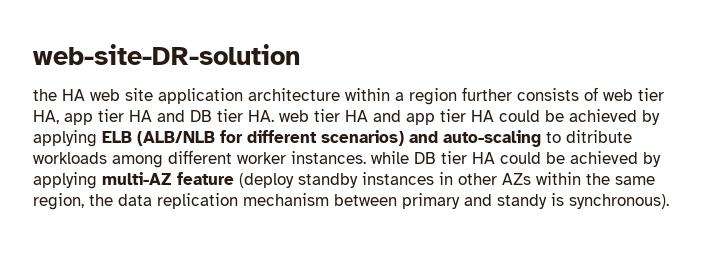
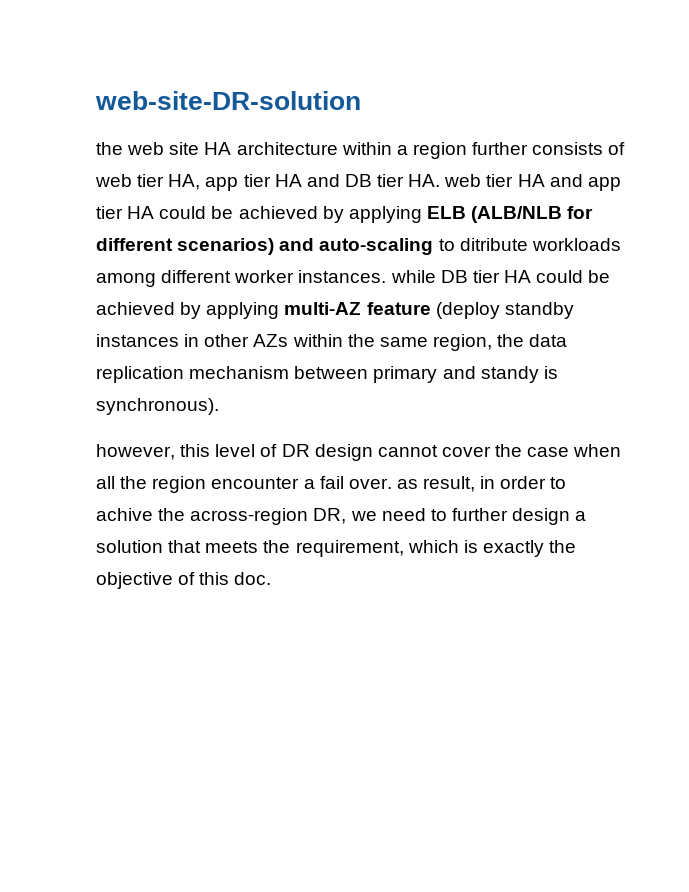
- the HA web site application architecture within a region further consists of web tier HA, app tier HA and DB tier HA. web tier HA and app tier HA could be achieved by applying ELB (ALB/NLB for different scenarios) and auto-scaling to ditribute workloads among different worker instances. while DB tier HA could be achieved by applying multi-AZ feature (deploy standby instances in other AZs within the same region, the data replication mechanism between primary and standy is synchronous).
+ the web site HA architecture within a region further consists of web tier HA, app tier HA and DB tier HA. web tier HA and app tier HA could be achieved by applying ELB (ALB/NLB for different scenarios) and auto-scaling to ditribute workloads among different worker instances. while DB tier HA could be achieved by applying multi-AZ feature (deploy standby instances in other AZs within the same region, the data replication mechanism between primary and standy is synchronous).
+ however, this level of DR design cannot cover the case when all the region encounter a fail over. as result, in order to achive the across-region DR, we need to further design a solution that meets the requirement, which is exactly the objective of this doc.

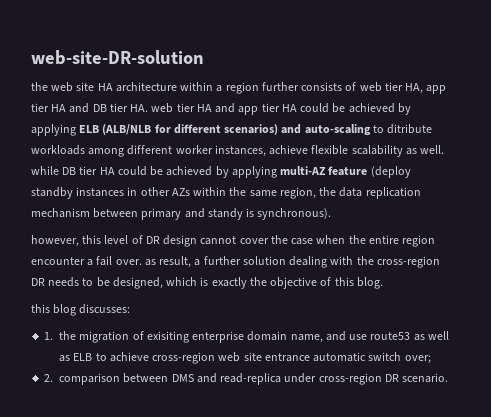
- the web site HA architecture within a region further consists of web tier HA, app tier HA and DB tier HA. web tier HA and app tier HA could be achieved by applying ELB (ALB/NLB for different scenarios) and auto-scaling to ditribute workloads among different worker instances. while DB tier HA could be achieved by applying multi-AZ feature (deploy standby instances in other AZs within the same region, the data replication mechanism between primary and standy is synchronous).
+ the web site HA architecture within a region further consists of web tier HA, app tier HA and DB tier HA. web tier HA and app tier HA could be achieved by applying ELB (ALB/NLB for different scenarios) and auto-scaling to ditribute workloads among different worker instances, achieve flexible scalability as well. while DB tier HA could be achieved by applying multi-AZ feature (deploy standby instances in other AZs within the same region, the data replication mechanism between primary and standy is synchronous).
- however, this level of DR design cannot cover the case when all the region encounter a fail over. as result, in order to achive the across-region DR, we need to further design a solution that meets the requirement, which is exactly the objective of this doc.
+ however, this level of DR design cannot cover the case when the entire region encounter a fail over. as result, a further solution dealing with the cross-region DR needs to be designed, which is exactly the objective of this blog.
+ this blog discusses:
+ 1. the migration of exisiting enterprise domain name, and use route53 as well as ELB to achieve cross-region web site entrance automatic switch over;
+ 2. comparison between DMS and read-replica under cross-region DR scenario.

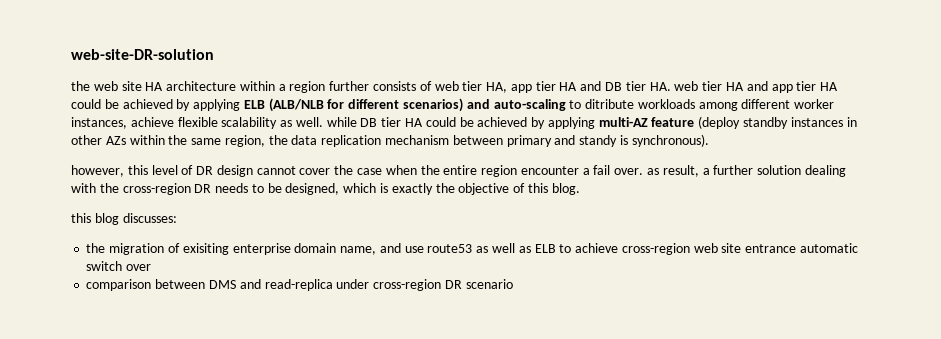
- 1. the migration of exisiting enterprise domain name, and use route53 as well as ELB to achieve cross-region web site entrance automatic switch over;
- 2. comparison between DMS and read-replica under cross-region DR scenario.
+ the migration of exisiting enterprise domain name, and use route53 as well as ELB to achieve cross-region web site entrance automatic switch over
+ comparison between DMS and read-replica under cross-region DR scenario

